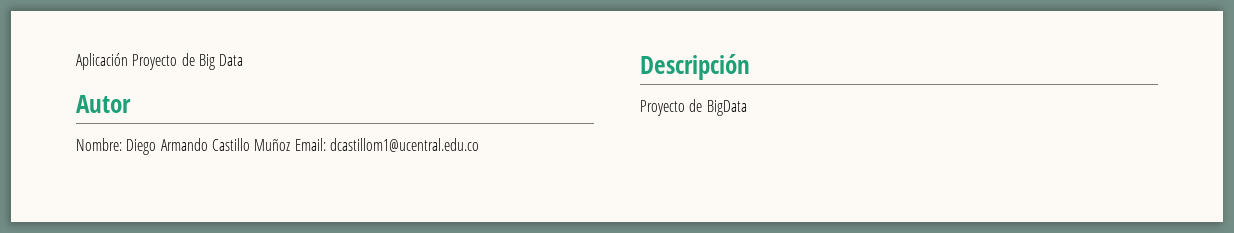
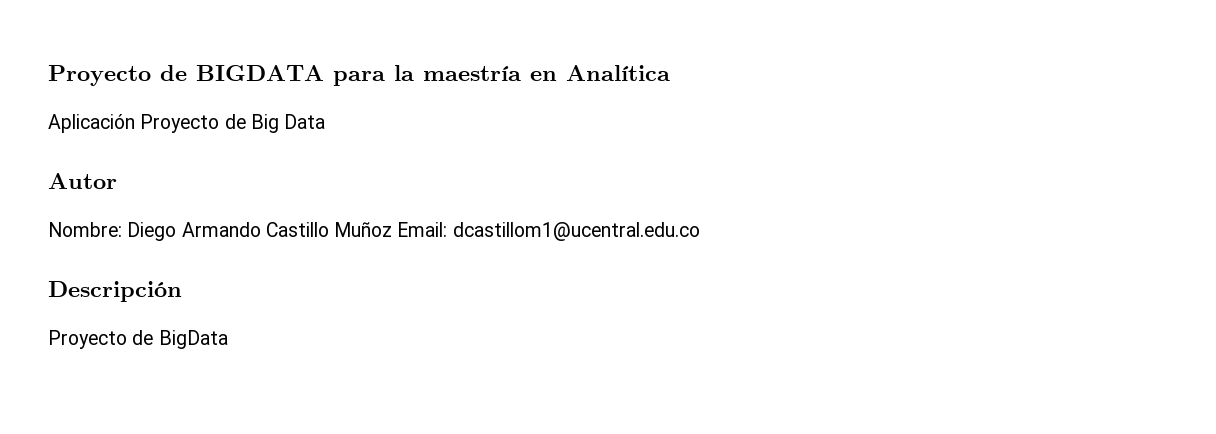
+ Proyecto de BIGDATA para la maestría en Analítica

